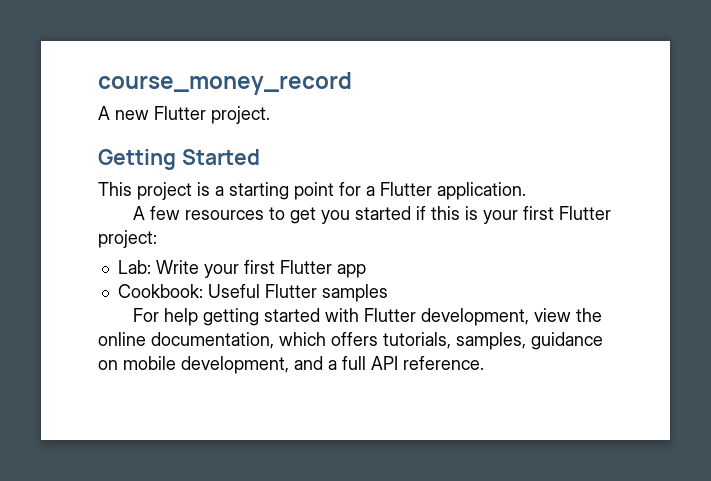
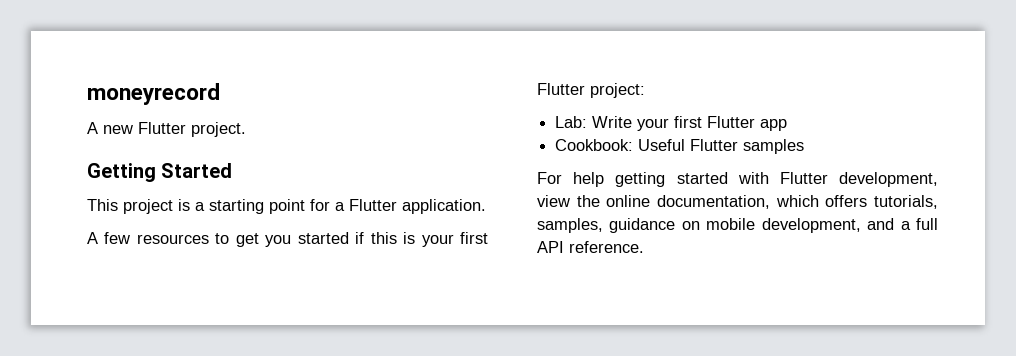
- course_money_record
+ moneyrecord

